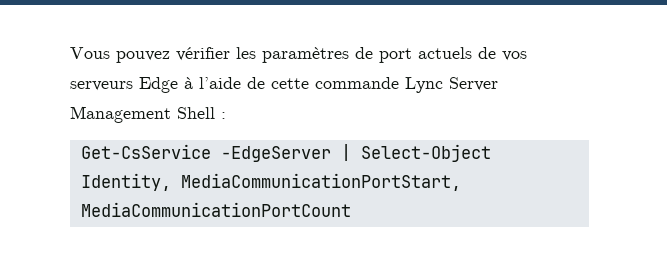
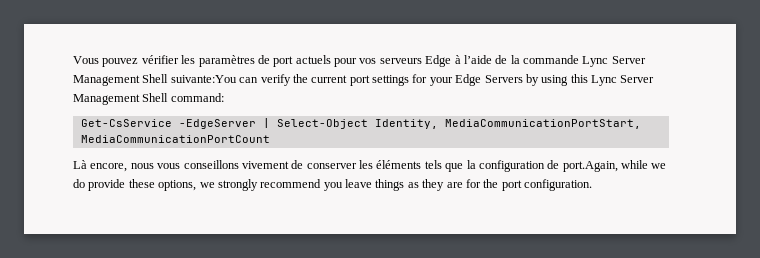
- Vous pouvez vérifier les paramètres de port actuels de vos serveurs Edge à l’aide de cette commande Lync Server Management Shell :
+ Vous pouvez vérifier les paramètres de port actuels pour vos serveurs Edge à l’aide de la commande Lync Server Management Shell suivante:You can verify the current port settings for your Edge Servers by using this Lync Server Management Shell command:
+ Là encore, nous vous conseillons vivement de conserver les éléments tels que la configuration de port.Again, while we do provide these options, we strongly recommend you leave things as they are for the port configuration.

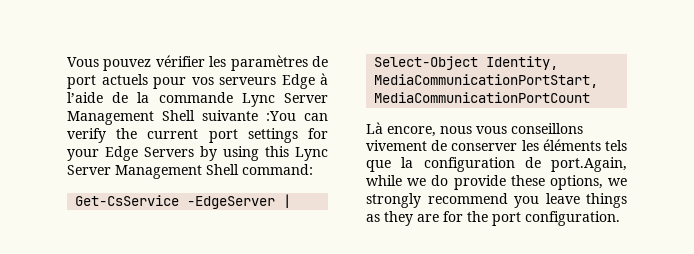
- Vous pouvez vérifier les paramètres de port actuels pour vos serveurs Edge à l’aide de la commande Lync Server Management Shell suivante:You can verify the current port settings for your Edge Servers by using this Lync Server Management Shell command:
+ Vous pouvez vérifier les paramètres de port actuels pour vos serveurs Edge à l’aide de la commande Lync Server Management Shell suivante :You can verify the current port settings for your Edge Servers by using this Lync Server Management Shell command:

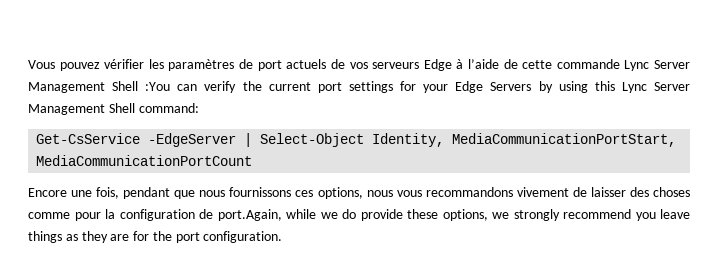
- Vous pouvez vérifier les paramètres de port actuels pour vos serveurs Edge à l’aide de la commande Lync Server Management Shell suivante :You can verify the current port settings for your Edge Servers by using this Lync Server Management Shell command:
+ Vous pouvez vérifier les paramètres de port actuels de vos serveurs Edge à l’aide de cette commande Lync Server Management Shell :You can verify the current port settings for your Edge Servers by using this Lync Server Management Shell command:
- Là encore, nous vous conseillons vivement de conserver les éléments tels que la configuration de port.Again, while we do provide these options, we strongly recommend you leave things as they are for the port configuration.
+ Encore une fois, pendant que nous fournissons ces options, nous vous recommandons vivement de laisser des choses comme pour la configuration de port.Again, while we do provide these options, we strongly recommend you leave things as they are for the port configuration.

